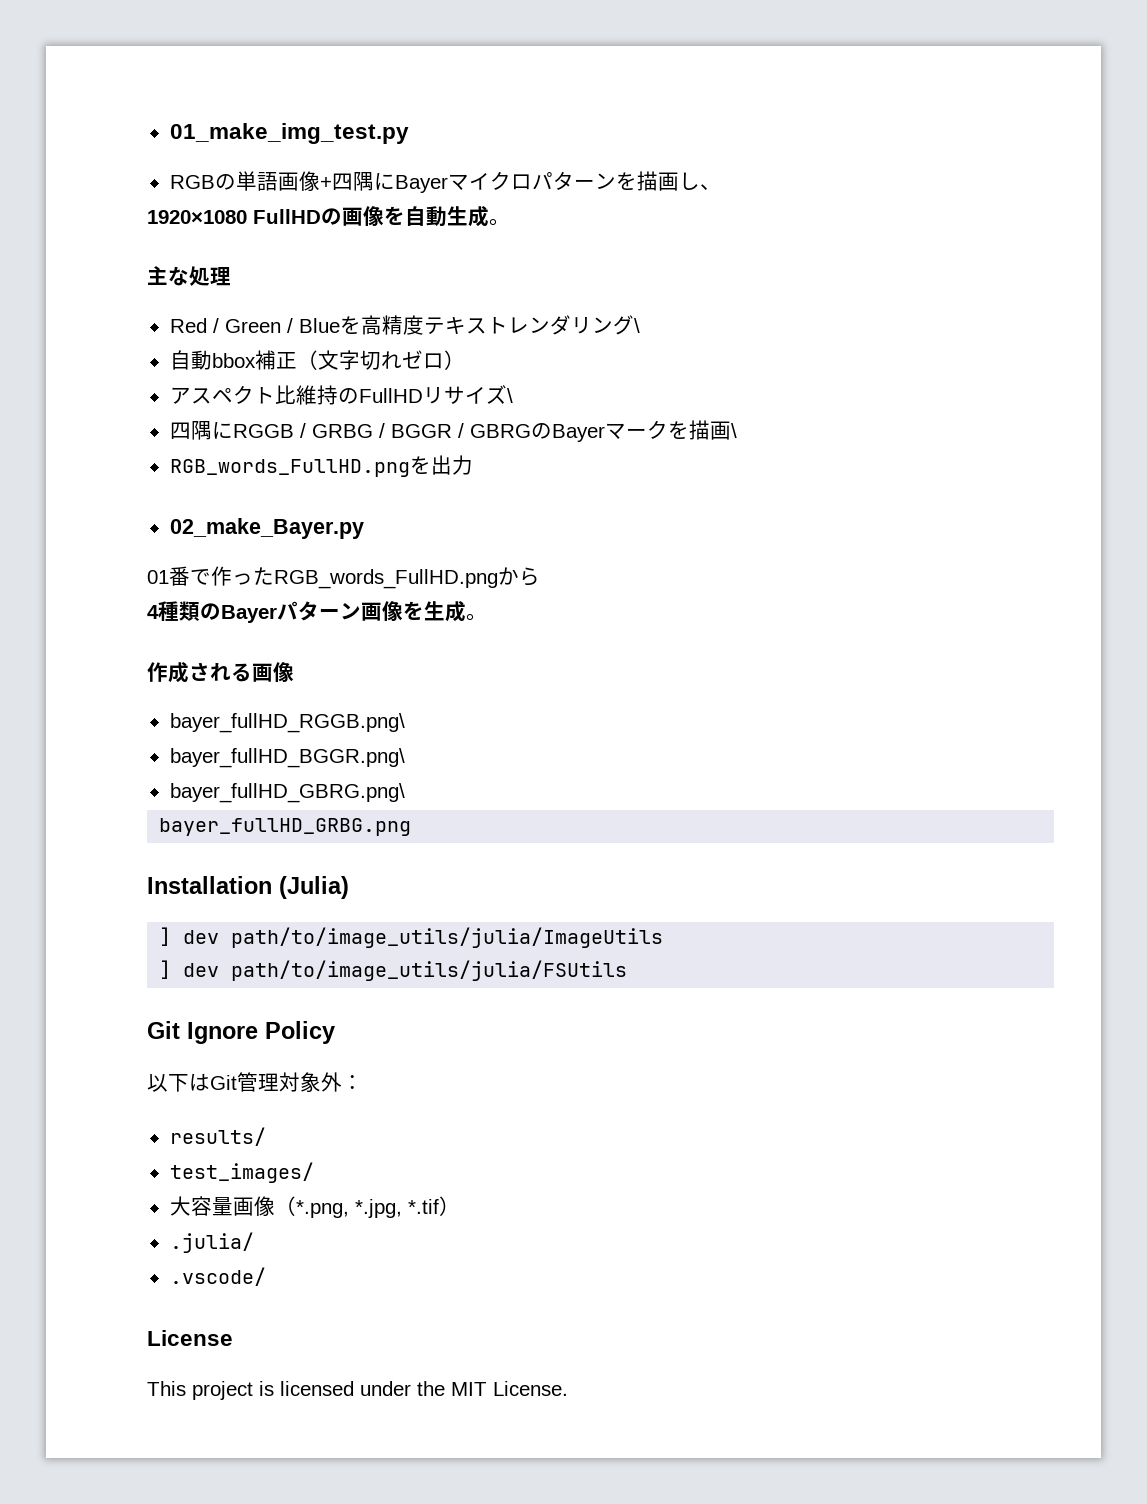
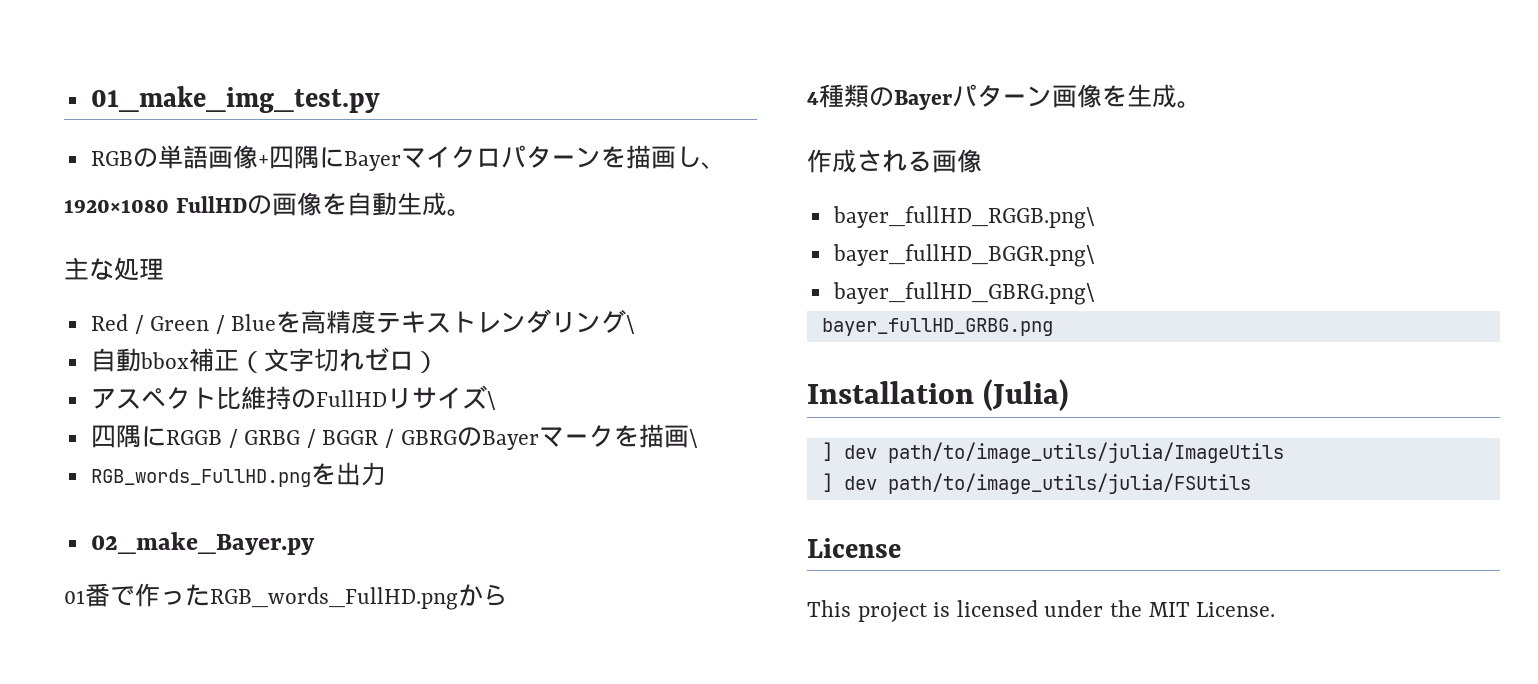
- Git Ignore Policy
- 以下はGit管理対象外：
- results/
- test_images/
- 大容量画像（*.png, *.jpg, *.tif）
- .julia/
- .vscode/

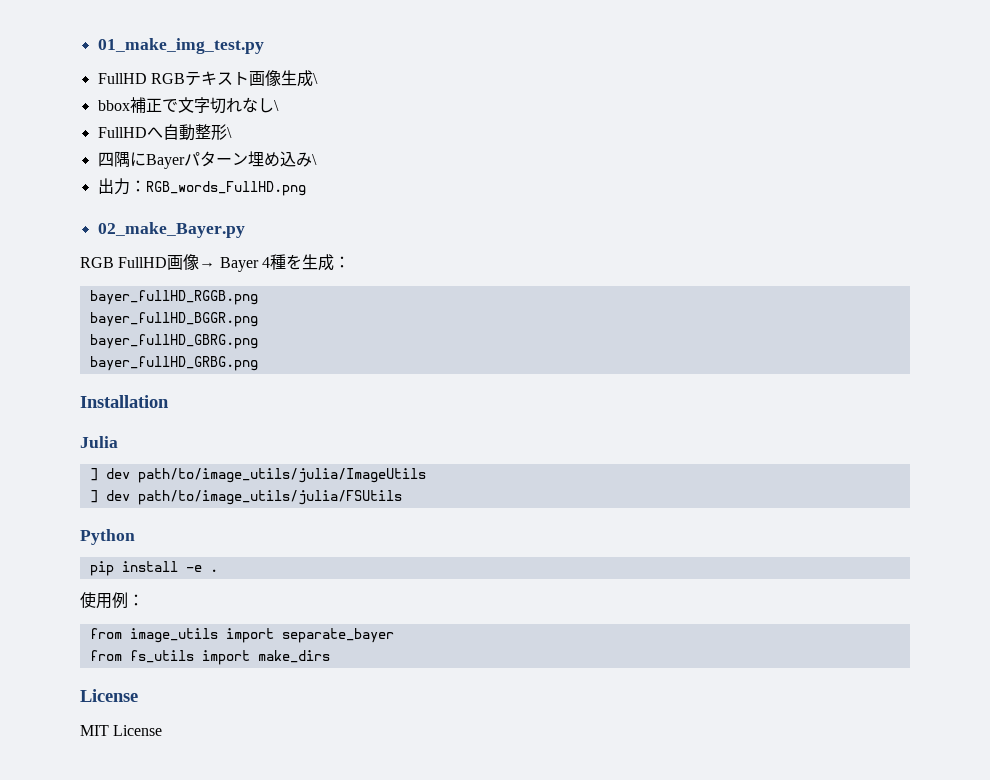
- RGBの単語画像+四隅にBayerマイクロパターンを描画し、
- 1920×1080 FullHDの画像を自動生成。
- 主な処理
- Red / Green / Blueを高精度テキストレンダリング\
- 自動bbox補正（文字切れゼロ）
- アスペクト比維持のFullHDリサイズ\
- 四隅にRGGB / GRBG / BGGR / GBRGのBayerマークを描画\
- RGB_words_FullHD.pngを出力
+ FullHD RGBテキスト画像生成\
+ bbox補正で文字切れなし\
+ FullHDへ自動整形\
+ 四隅にBayerパターン埋め込み\
+ 出力：RGB_words_FullHD.png
  02_make_Bayer.py
- 01番で作ったRGB_words_FullHD.pngから
- 4種類のBayerパターン画像を生成。
- 作成される画像
- bayer_fullHD_RGGB.png\
- bayer_fullHD_BGGR.png\
- bayer_fullHD_GBRG.png\
+ RGB FullHD画像→ Bayer 4種を生成：
+ bayer_fullHD_RGGB.png
+ bayer_fullHD_BGGR.png
+ bayer_fullHD_GBRG.png
- Installation (Julia)
+ Installation
+ Julia
+ Python
+ pip install -e .
+ 使用例：
+ from image_utils import separate_bayer
+ from fs_utils import make_dirs
  License
- This project is licensed under the MIT License.
+ MIT License

